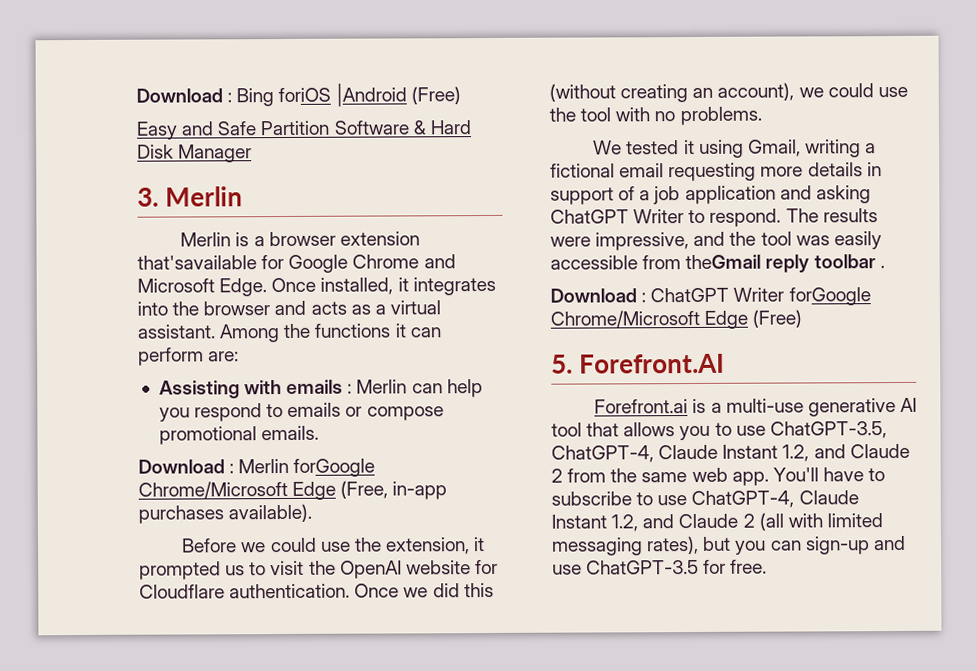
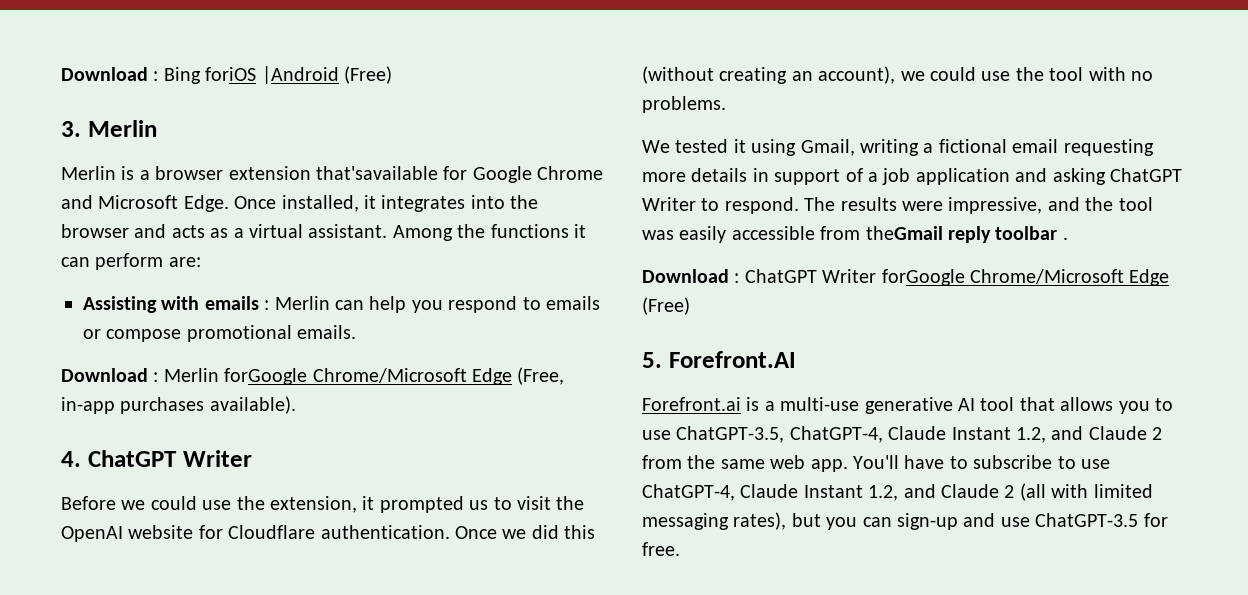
- Easy and Safe Partition Software & Hard Disk Manager
+ 4. ChatGPT Writer

